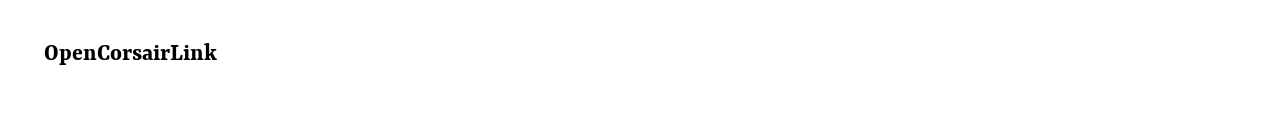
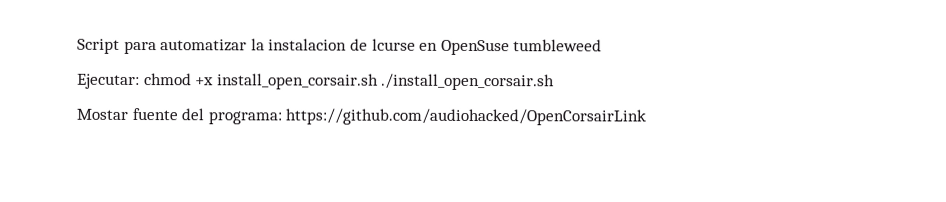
- OpenCorsairLink
+ Script para automatizar la instalacion de lcurse en OpenSuse tumbleweed
+ Ejecutar: chmod +x install_open_corsair.sh ./install_open_corsair.sh
+ Mostar fuente del programa: https://github.com/audiohacked/OpenCorsairLink

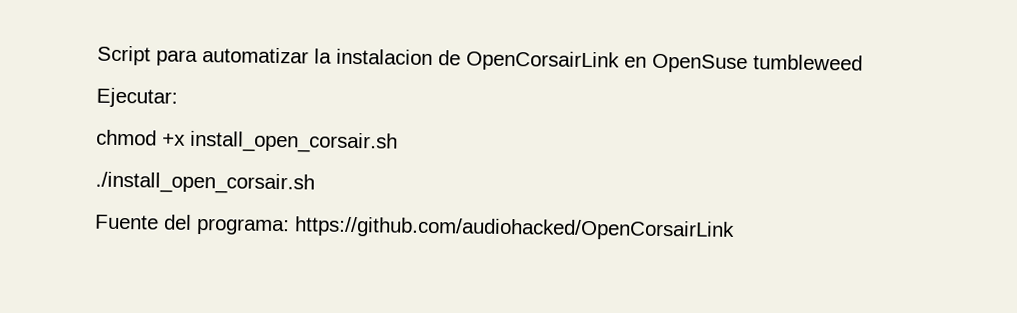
- Script para automatizar la instalacion de lcurse en OpenSuse tumbleweed
+ Script para automatizar la instalacion de OpenCorsairLink en OpenSuse tumbleweed
- Ejecutar: chmod +x install_open_corsair.sh ./install_open_corsair.sh
+ Ejecutar:
+ chmod +x install_open_corsair.sh
+ ./install_open_corsair.sh
- Mostar fuente del programa: https://github.com/audiohacked/OpenCorsairLink
+ Fuente del programa: https://github.com/audiohacked/OpenCorsairLink

